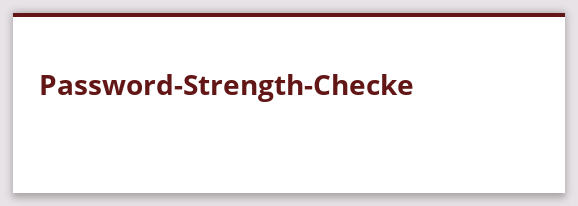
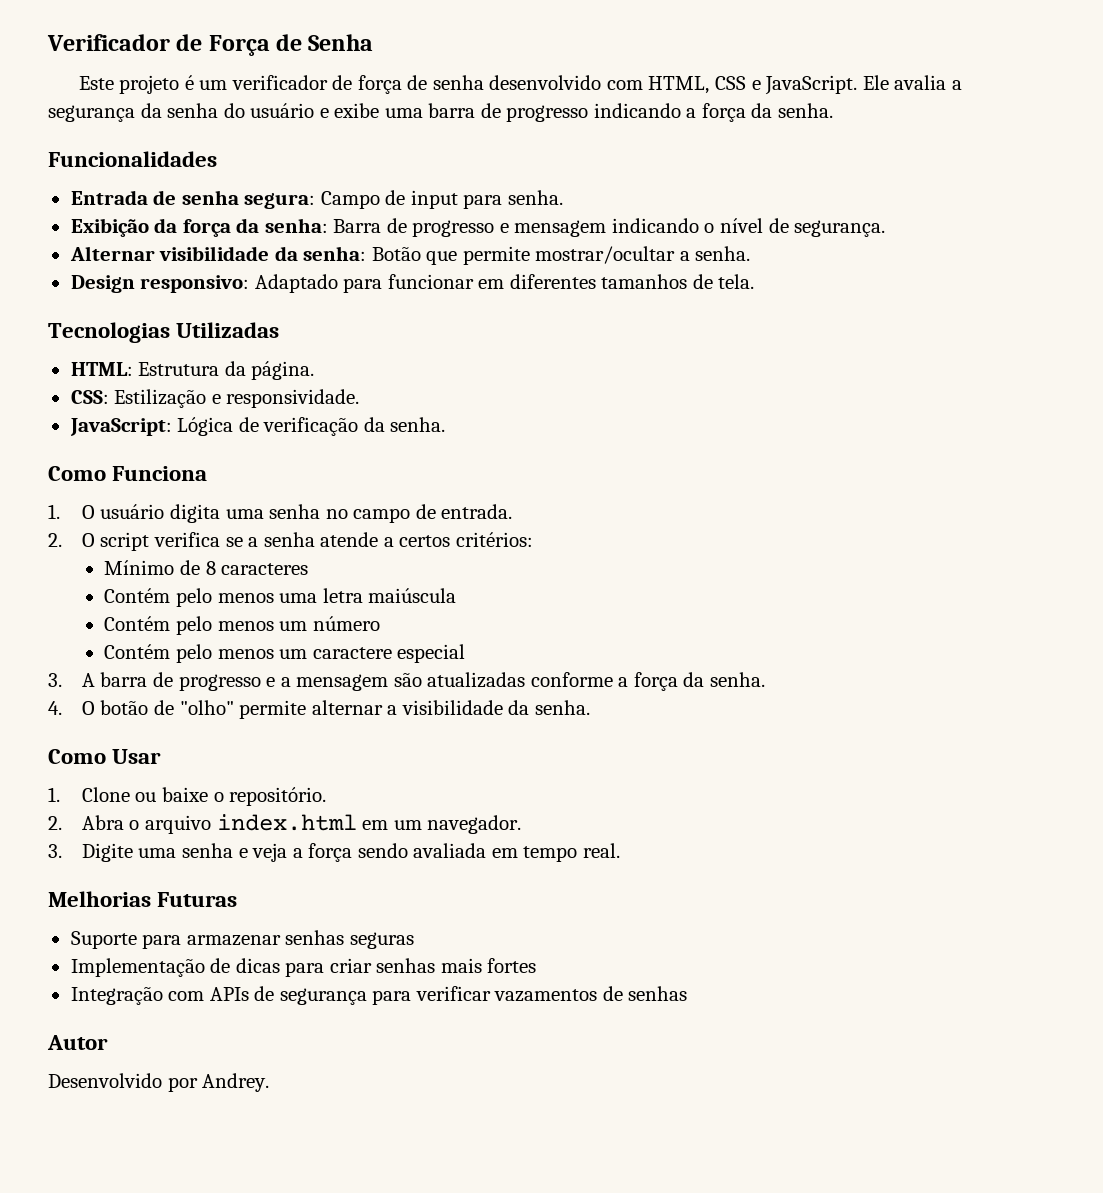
- Password-Strength-Checke
+ Verificador de Força de Senha
+ Este projeto é um verificador de força de senha desenvolvido com HTML, CSS e JavaScript. Ele avalia a segurança da senha do usuário e exibe uma barra de progresso indicando a força da senha.
+ Funcionalidades
+ Entrada de senha segura: Campo de input para senha.
+ Exibição da força da senha: Barra de progresso e mensagem indicando o nível de segurança.
+ Alternar visibilidade da senha: Botão que permite mostrar/ocultar a senha.
+ Design responsivo: Adaptado para funcionar em diferentes tamanhos de tela.
+ Tecnologias Utilizadas
+ HTML: Estrutura da página.
+ CSS: Estilização e responsividade.
+ JavaScript: Lógica de verificação da senha.
+ Como Funciona
+ 1. O usuário digita uma senha no campo de entrada.
+ 2. O script verifica se a senha atende a certos critérios:
+ Mínimo de 8 caracteres
+ Contém pelo menos uma letra maiúscula
+ Contém pelo menos um número
+ Contém pelo menos um caractere especial
+ 3. A barra de progresso e a mensagem são atualizadas conforme a força da senha.
+ 4. O botão de "olho" permite alternar a visibilidade da senha.
+ Como Usar
+ 1. Clone ou baixe o repositório.
+ 2. Abra o arquivo index.html em um navegador.
+ 3. Digite uma senha e veja a força sendo avaliada em tempo real.
+ Melhorias Futuras
+ Suporte para armazenar senhas seguras
+ Implementação de dicas para criar senhas mais fortes
+ Integração com APIs de segurança para verificar vazamentos de senhas
+ Autor
+ Desenvolvido por Andrey.

